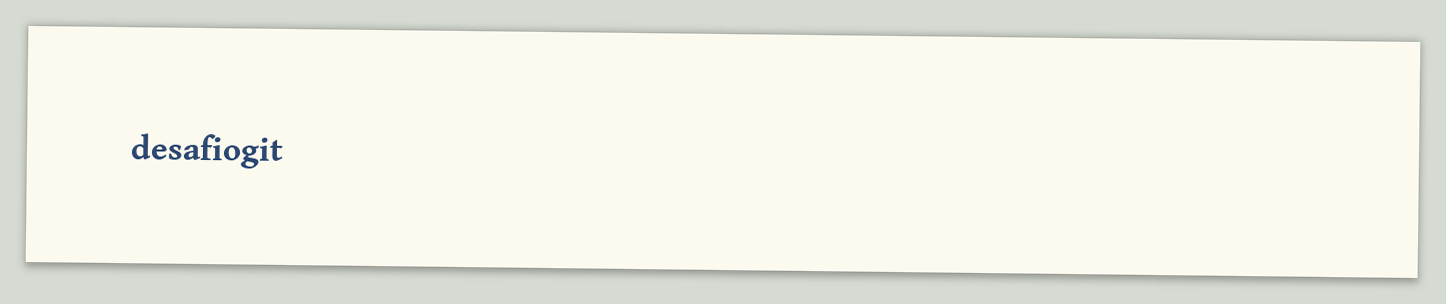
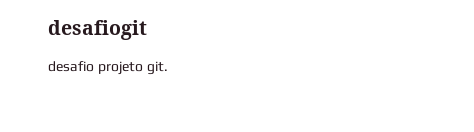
+ desafio projeto git.

